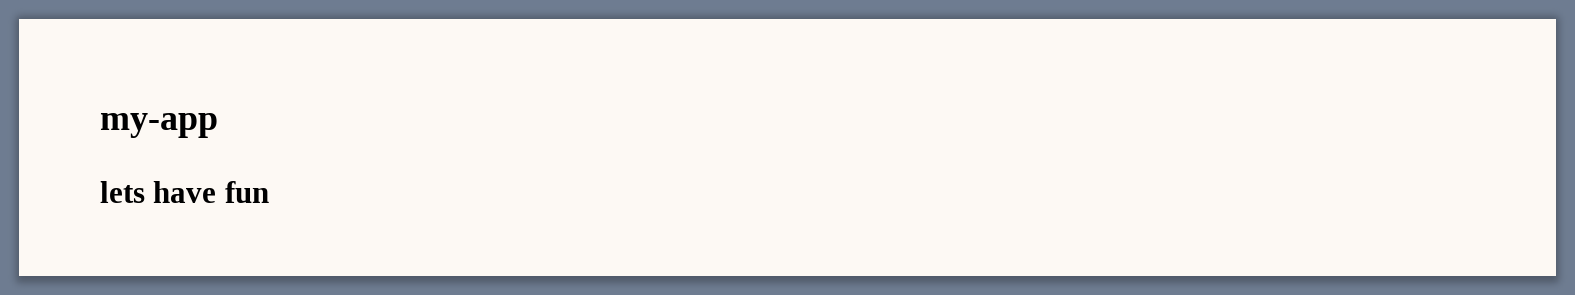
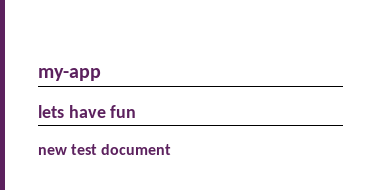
+ new test document

